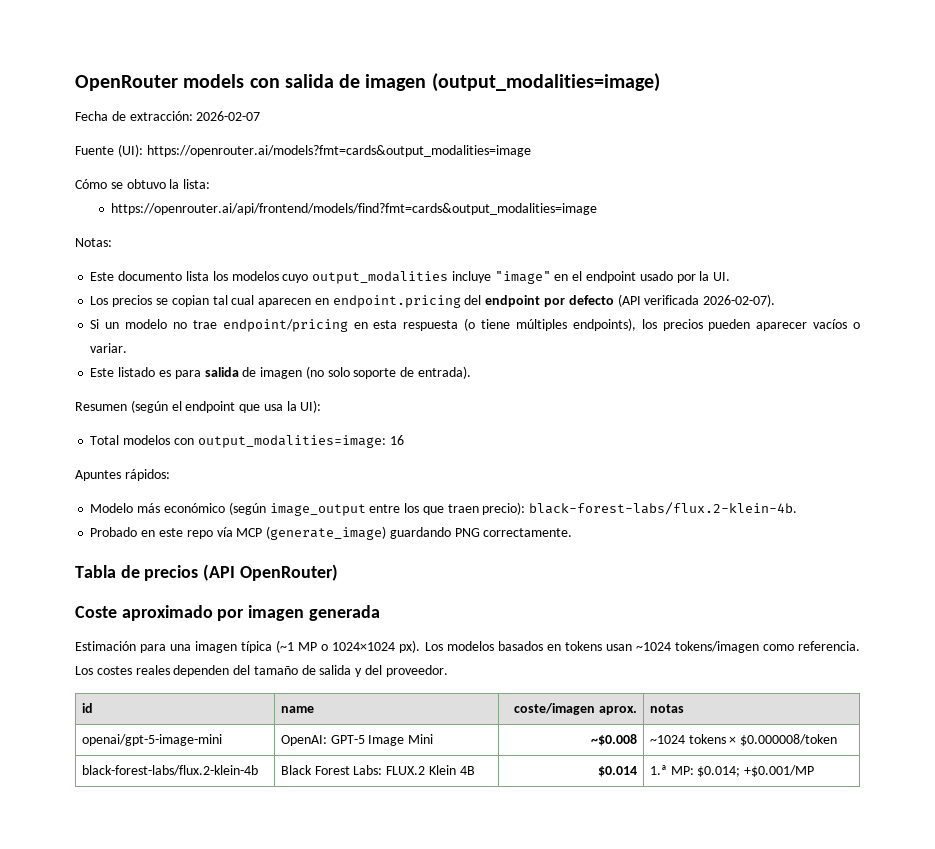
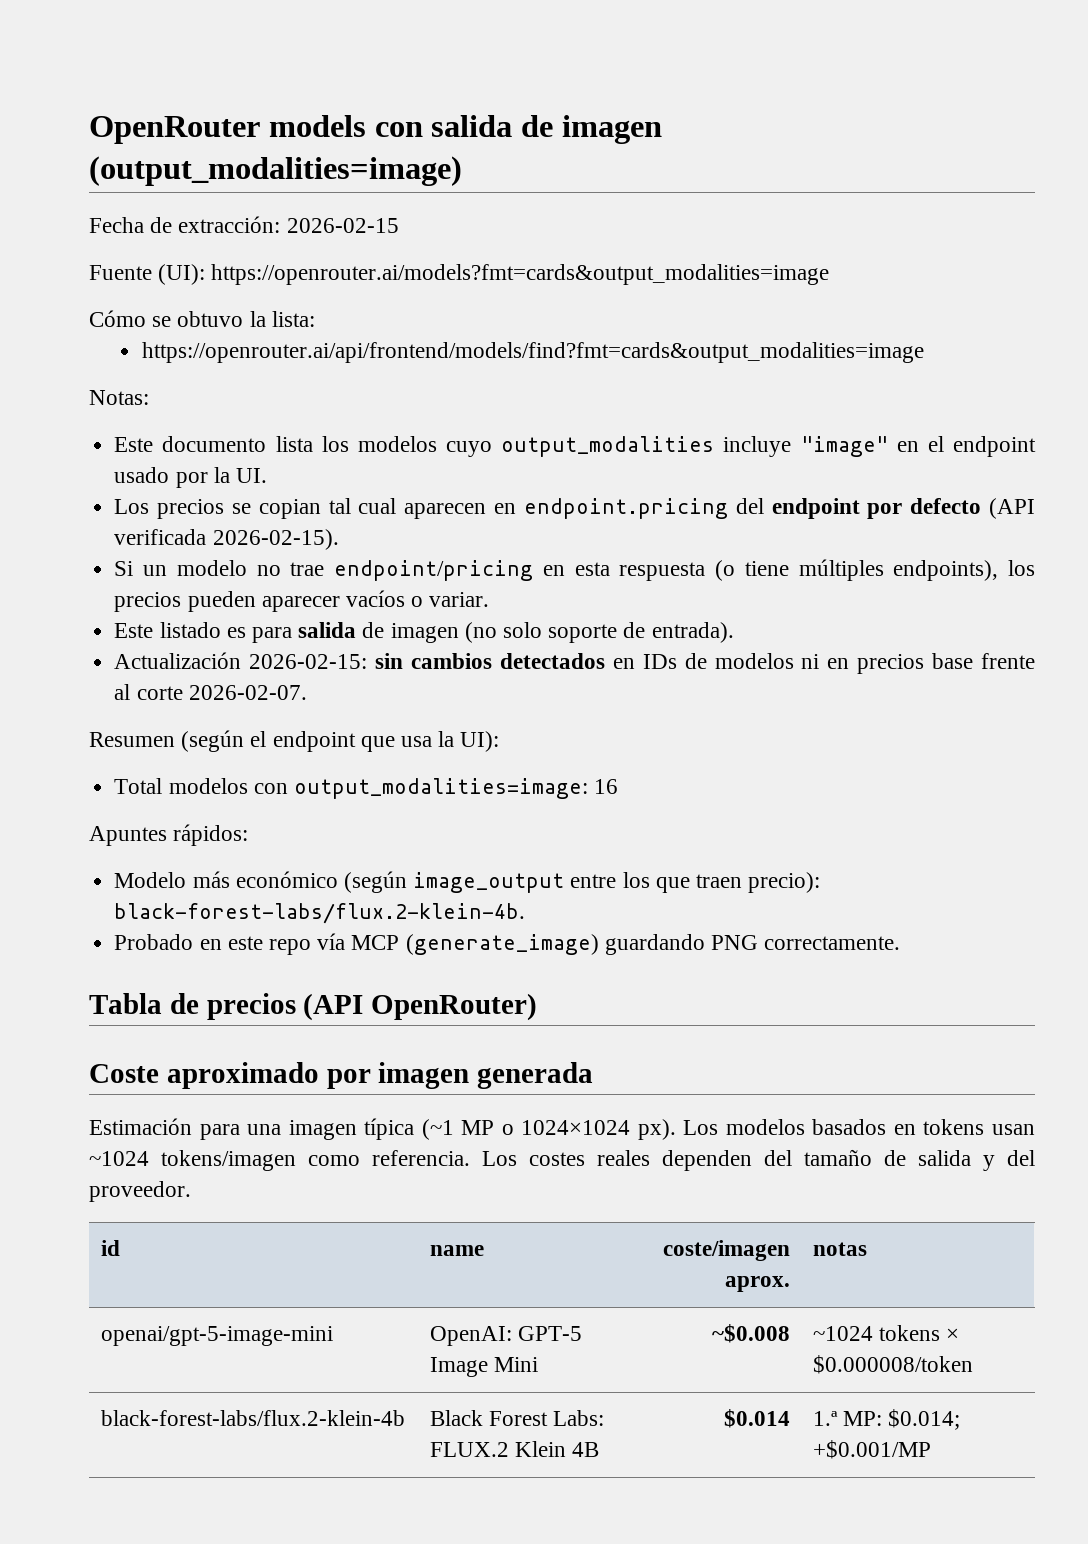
- Fecha de extracción: 2026-02-07
+ Fecha de extracción: 2026-02-15
- Los precios se copian tal cual aparecen en endpoint.pricing del endpoint por defecto (API verificada 2026-02-07).
+ Los precios se copian tal cual aparecen en endpoint.pricing del endpoint por defecto (API verificada 2026-02-15).
+ Actualización 2026-02-15: sin cambios detectados en IDs de modelos ni en precios base frente al corte 2026-02-07.

